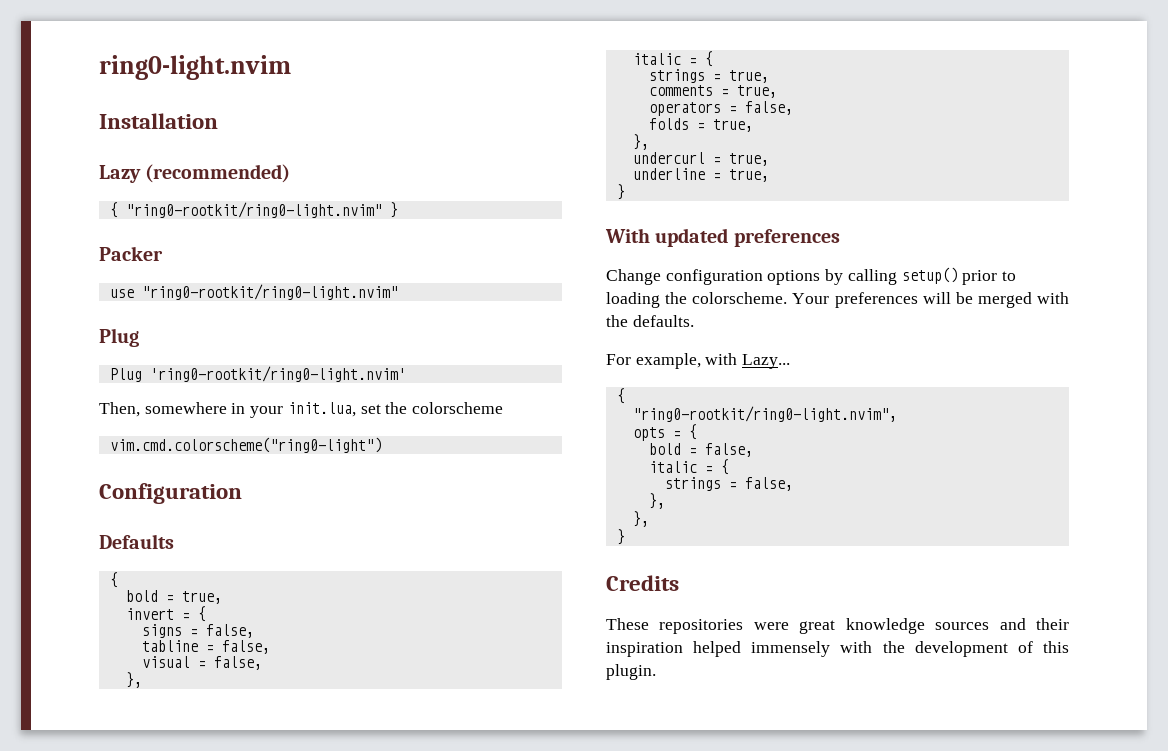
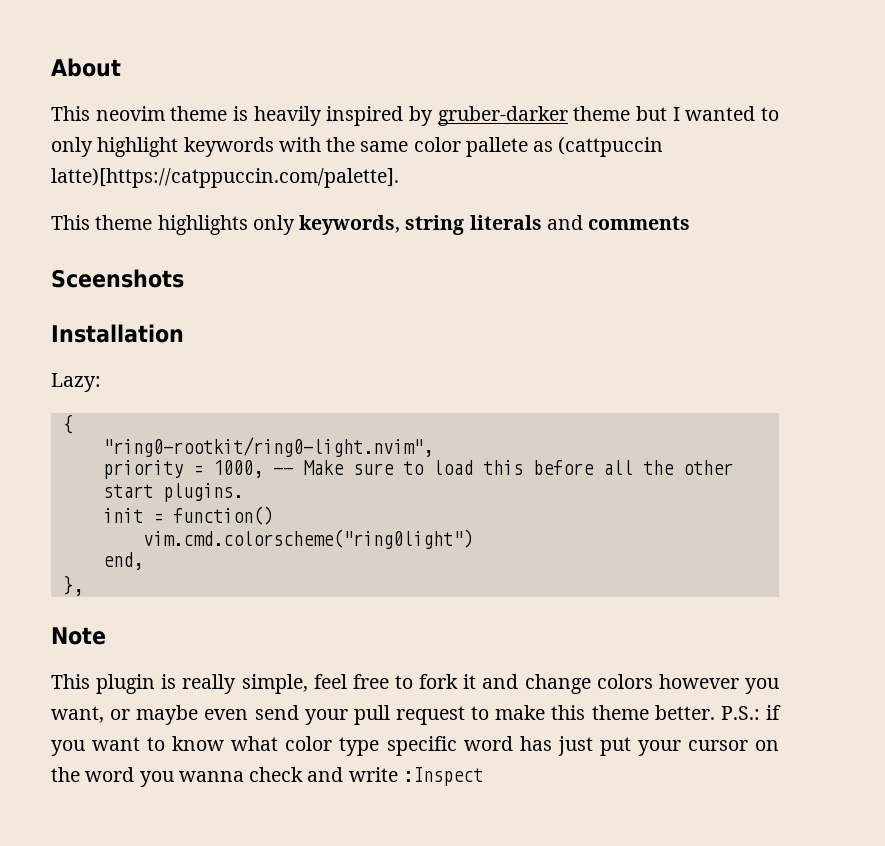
- ring0-light.nvim
+ About
+ This neovim theme is heavily inspired by gruber-darker theme but I wanted to only highlight keywords with the same color pallete as (cattpuccin latte)[https://catppuccin.com/palette].
+ This theme highlights only keywords, string literals and comments
+ Sceenshots
  Installation
- Lazy (recommended)
- { "ring0-rootkit/ring0-light.nvim" }
- Packer
- use "ring0-rootkit/ring0-light.nvim"
- Plug
- Plug 'ring0-rootkit/ring0-light.nvim'
- Then, somewhere in your init.lua, set the colorscheme
- vim.cmd.colorscheme("ring0-light")
- Configuration
- Defaults
- {
- bold = true,
- invert = {
- signs = false,
- tabline = false,
- visual = false,
- },
- italic = {
- strings = true,
- comments = true,
- operators = false,
- folds = true,
- },
- undercurl = true,
- underline = true,
- }
- With updated preferences
- Change configuration options by calling setup() prior to loading the colorscheme. Your preferences will be merged with the defaults.
- For example, with Lazy...
+ Lazy:
  {
  "ring0-rootkit/ring0-light.nvim",
- opts = {
- bold = false,
- italic = {
- strings = false,
+ priority = 1000, -- Make sure to load this before all the other start plugins.
+ init = function()
+ vim.cmd.colorscheme("ring0light")
+ end,
  },
- },
- }
- Credits
- These repositories were great knowledge sources and their inspiration helped immensely with the development of this plugin.
+ Note
+ This plugin is really simple, feel free to fork it and change colors however you want, or maybe even send your pull request to make this theme better. P.S.: if you want to know what color type specific word has just put your cursor on the word you wanna check and write :Inspect

